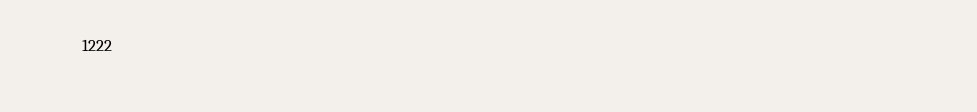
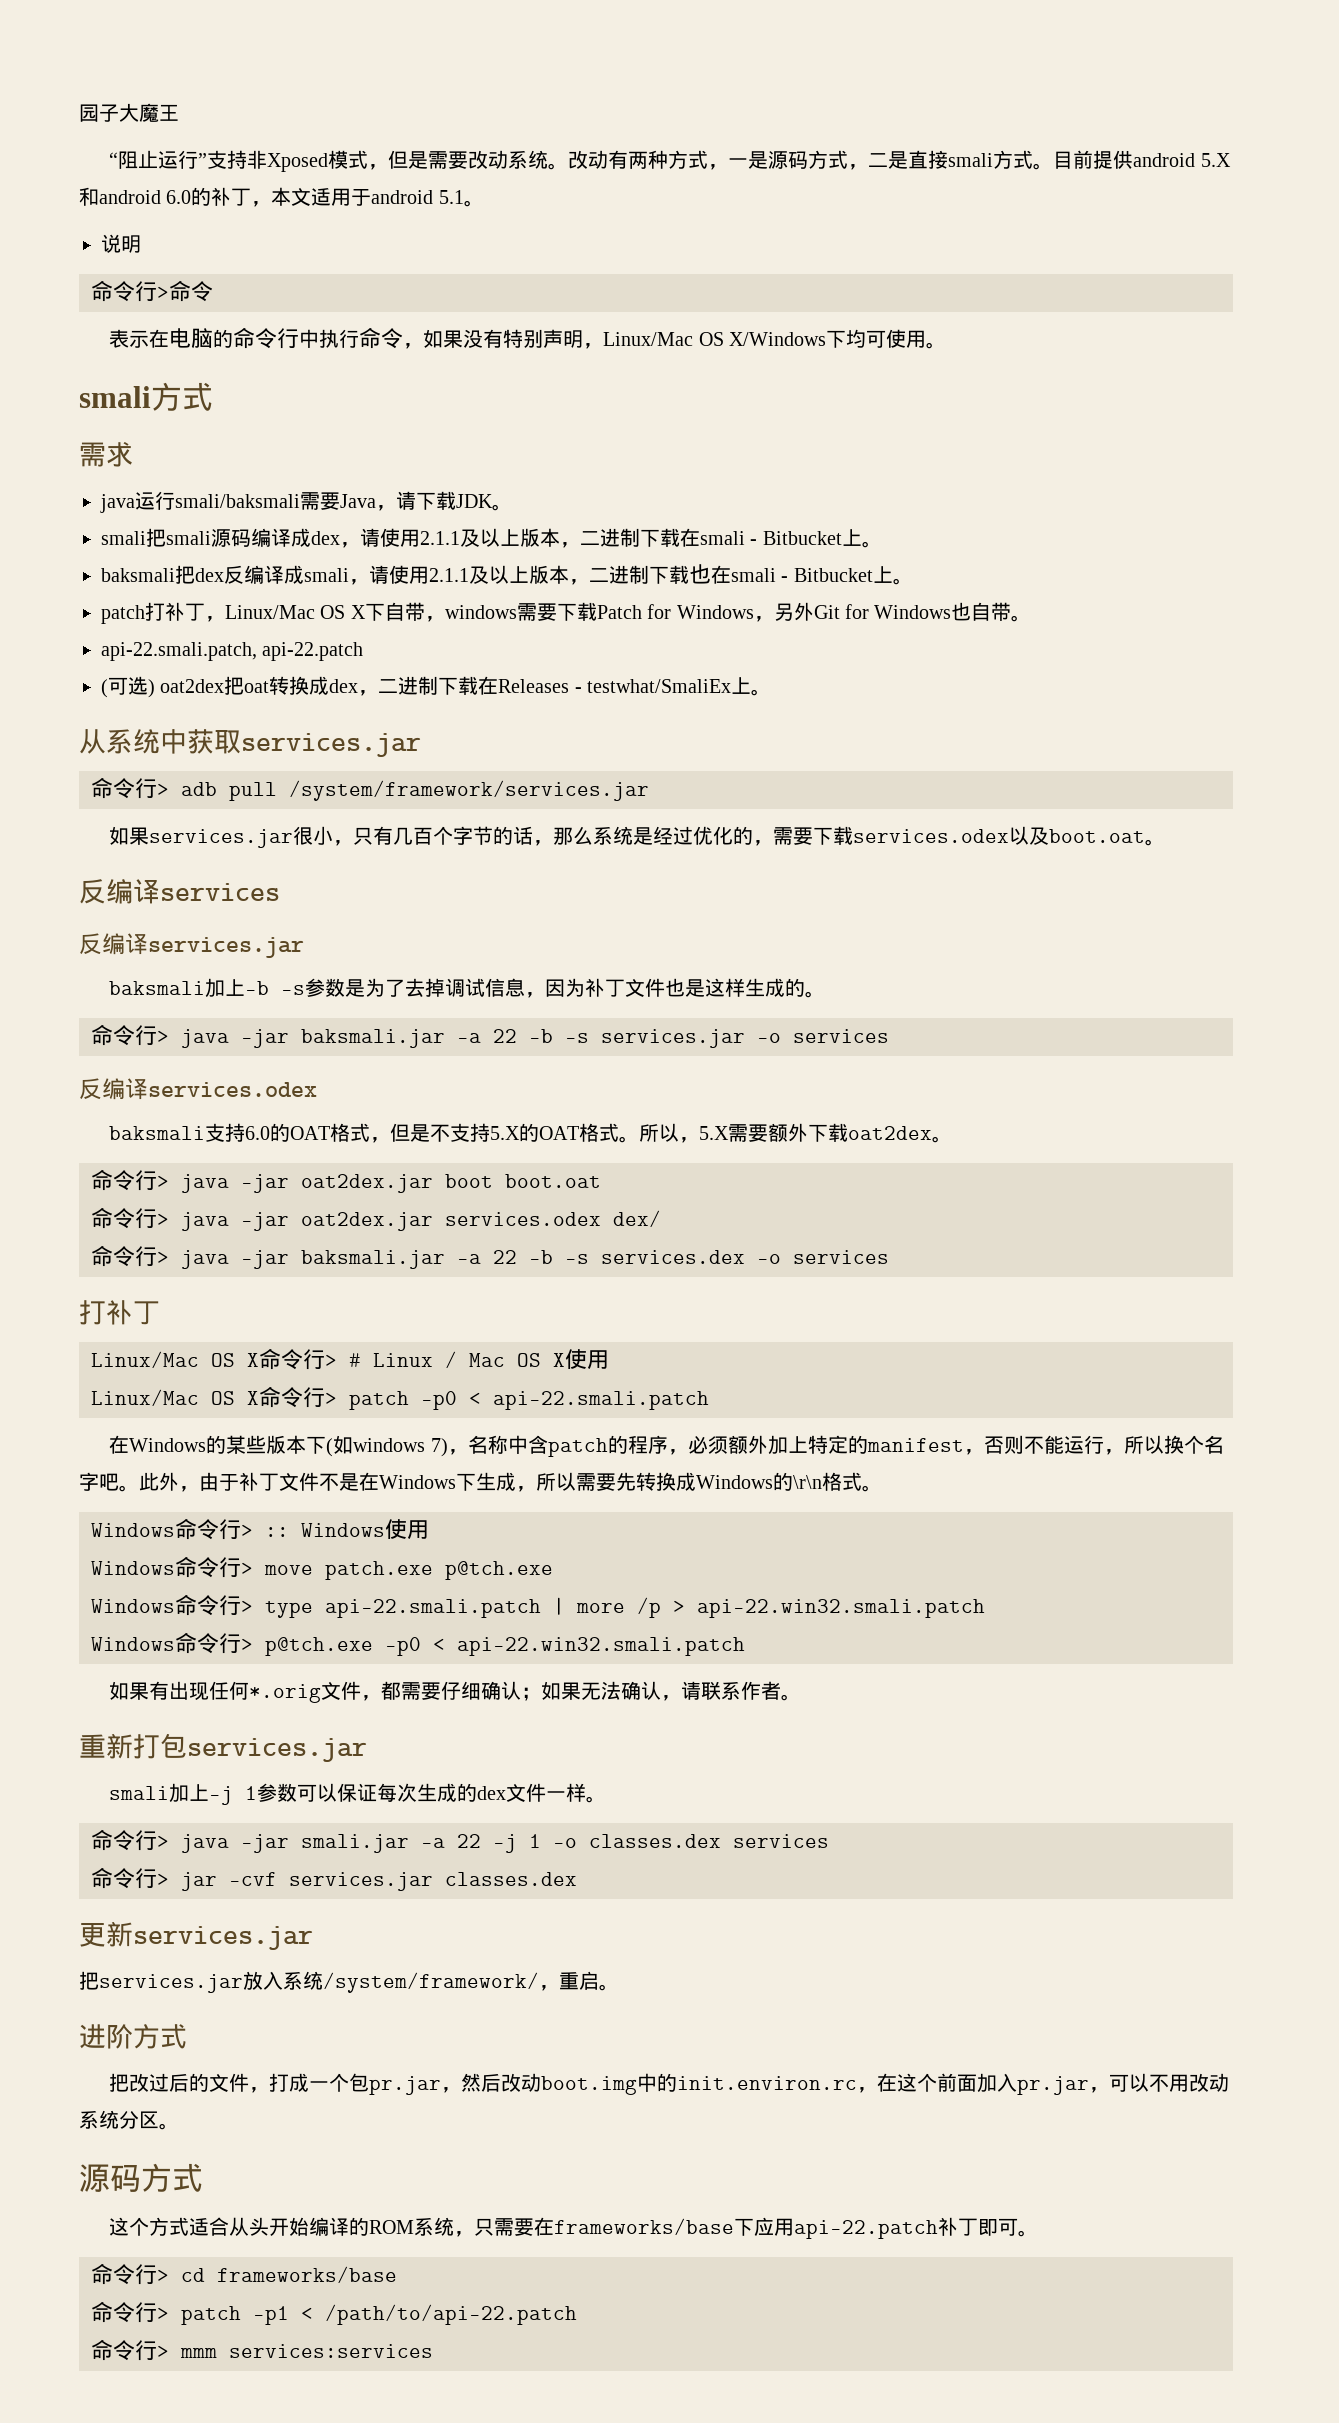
- 1222
+ 园子大魔王
+ “阻止运行”支持非Xposed模式，但是需要改动系统。改动有两种方式，一是源码方式，二是直接smali方式。目前提供android 5.X和android 6.0的补丁，本文适用于android 5.1。
+ 说明
+ 命令行>命令
+ 表示在电脑的命令行中执行命令，如果没有特别声明，Linux/Mac OS X/Windows下均可使用。
+ smali方式
+ 需求
+ java运行smali/baksmali需要Java，请下载JDK。
+ smali把smali源码编译成dex，请使用2.1.1及以上版本，二进制下载在smali ‐ Bitbucket上。
+ baksmali把dex反编译成smali，请使用2.1.1及以上版本，二进制下载也在smali ‐ Bitbucket上。
+ patch打补丁，Linux/Mac OS X下自带，windows需要下载Patch for Windows，另外Git for Windows也自带。
+ api-22.smali.patch, api-22.patch
+ (可选) oat2dex把oat转换成dex，二进制下载在Releases - testwhat/SmaliEx上。
+ 从系统中获取services.jar
+ 命令行> adb pull /system/framework/services.jar
+ 如果services.jar很小，只有几百个字节的话，那么系统是经过优化的，需要下载services.odex以及boot.oat。
+ 反编译services
+ 反编译services.jar
+ baksmali加上-b -s参数是为了去掉调试信息，因为补丁文件也是这样生成的。
+ 命令行> java -jar baksmali.jar -a 22 -b -s services.jar -o services
+ 反编译services.odex
+ baksmali支持6.0的OAT格式，但是不支持5.X的OAT格式。所以，5.X需要额外下载oat2dex。
+ 命令行> java -jar oat2dex.jar boot boot.oat
+ 命令行> java -jar oat2dex.jar services.odex dex/
+ 命令行> java -jar baksmali.jar -a 22 -b -s services.dex -o services
+ 打补丁
+ Linux/Mac OS X命令行> # Linux / Mac OS X使用
+ Linux/Mac OS X命令行> patch -p0 < api-22.smali.patch
+ 在Windows的某些版本下(如windows 7)，名称中含patch的程序，必须额外加上特定的manifest，否则不能运行，所以换个名字吧。此外，由于补丁文件不是在Windows下生成，所以需要先转换成Windows的\r\n格式。
+ Windows命令行> :: Windows使用
+ Windows命令行> move patch.exe p@tch.exe
+ Windows命令行> type api-22.smali.patch | more /p > api-22.win32.smali.patch
+ Windows命令行> p@tch.exe -p0 < api-22.win32.smali.patch
+ 如果有出现任何*.orig文件，都需要仔细确认；如果无法确认，请联系作者。
+ 重新打包services.jar
+ smali加上-j 1参数可以保证每次生成的dex文件一样。
+ 命令行> java -jar smali.jar -a 22 -j 1 -o classes.dex services
+ 命令行> jar -cvf services.jar classes.dex
+ 更新services.jar
+ 把services.jar放入系统/system/framework/，重启。
+ 进阶方式
+ 把改过后的文件，打成一个包pr.jar，然后改动boot.img中的init.environ.rc，在这个前面加入pr.jar，可以不用改动系统分区。
+ 源码方式
+ 这个方式适合从头开始编译的ROM系统，只需要在frameworks/base下应用api-22.patch补丁即可。
+ 命令行> cd frameworks/base
+ 命令行> patch -p1 < /path/to/api-22.patch
+ 命令行> mmm services:services

